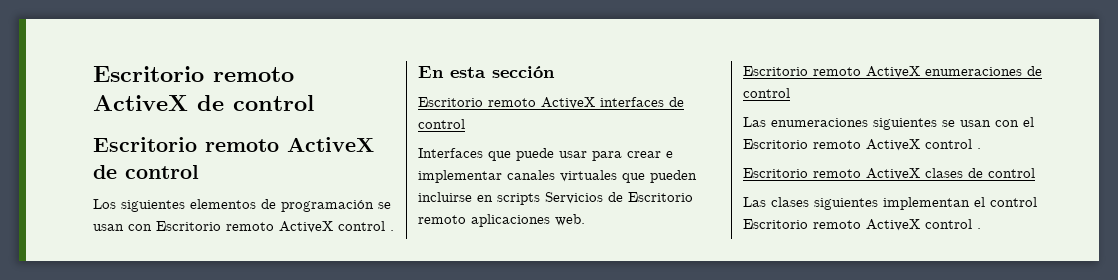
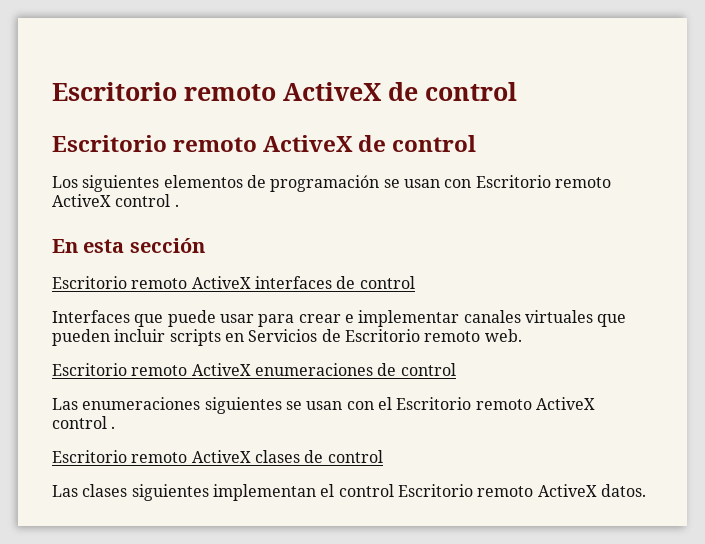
- Interfaces que puede usar para crear e implementar canales virtuales que pueden incluirse en scripts Servicios de Escritorio remoto aplicaciones web.
+ Interfaces que puede usar para crear e implementar canales virtuales que pueden incluir scripts en Servicios de Escritorio remoto web.
- Las clases siguientes implementan el control Escritorio remoto ActiveX control .
+ Las clases siguientes implementan el control Escritorio remoto ActiveX datos.

